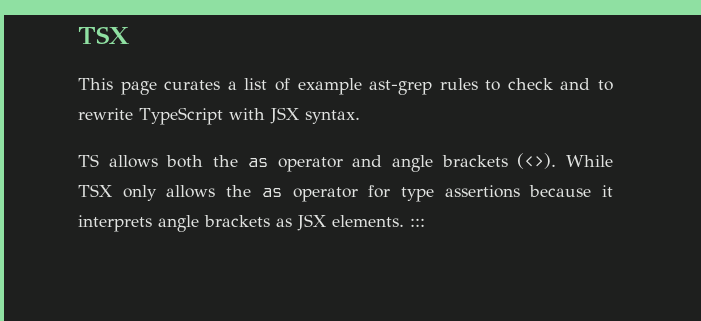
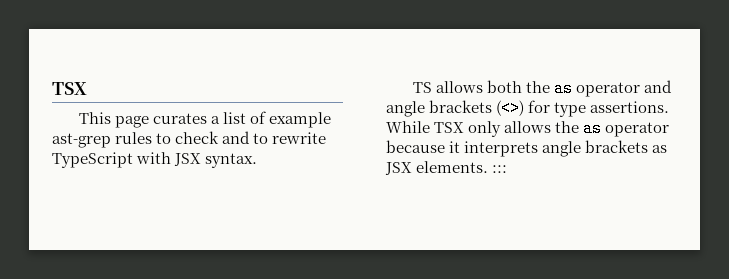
- TS allows both the as operator and angle brackets (<>).
+ TS allows both the as operator and angle brackets (<>) for type assertions.
- While TSX only allows the as operator for type assertions because it interprets angle brackets as JSX elements. :::
+ While TSX only allows the as operator because it interprets angle brackets as JSX elements. :::

